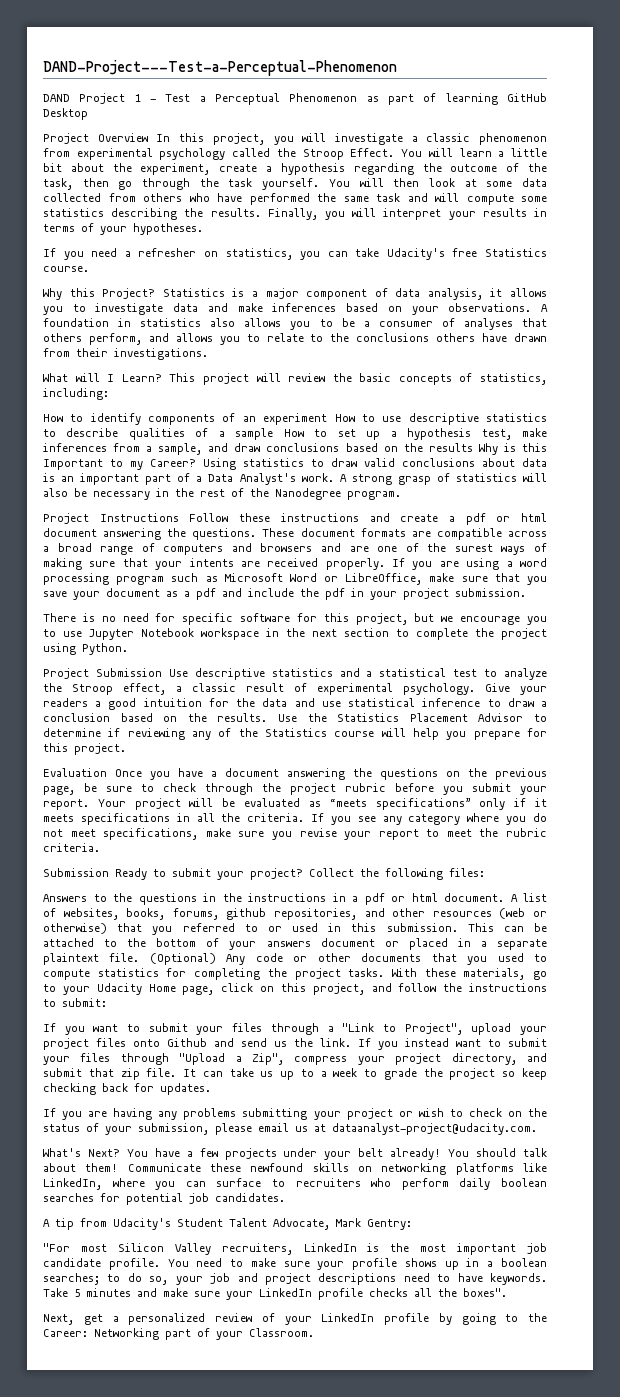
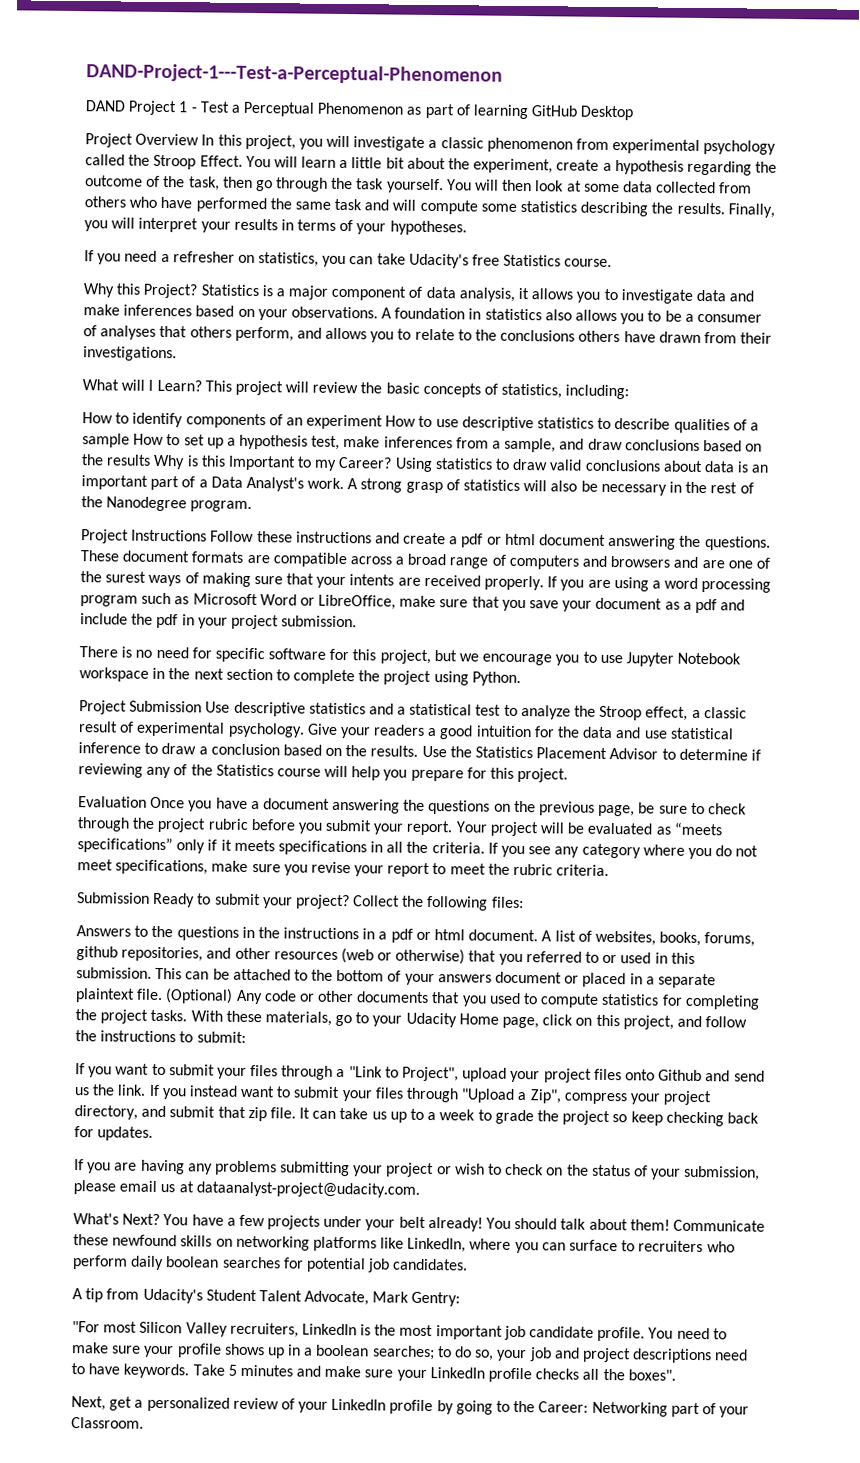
- DAND-Project---Test-a-Perceptual-Phenomenon
+ DAND-Project-1---Test-a-Perceptual-Phenomenon

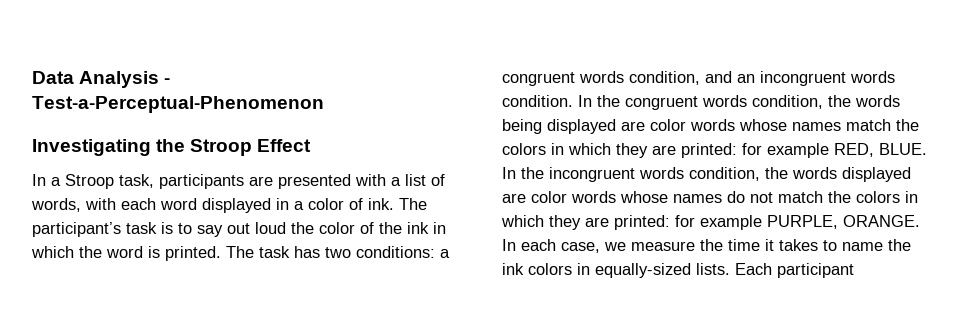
- DAND-Project-1---Test-a-Perceptual-Phenomenon
- DAND Project 1 - Test a Perceptual Phenomenon as part of learning GitHub Desktop
- Project Overview In this project, you will investigate a classic phenomenon from experimental psychology called the Stroop Effect. You will learn a little bit about the experiment, create a hypothesis regarding the outcome of the task, then go through the task yourself. You will then look at some data collected from others who have performed the same task and will compute some statistics describing the results. Finally, you will interpret your results in terms of your hypotheses.
- If you need a refresher on statistics, you can take Udacity's free Statistics course.
- Why this Project? Statistics is a major component of data analysis, it allows you to investigate data and make inferences based on your observations. A foundation in statistics also allows you to be a consumer of analyses that others perform, and allows you to relate to the conclusions others have drawn from their investigations.
- What will I Learn? This project will review the basic concepts of statistics, including:
- How to identify components of an experiment How to use descriptive statistics to describe qualities of a sample How to set up a hypothesis test, make inferences from a sample, and draw conclusions based on the results Why is this Important to my Career? Using statistics to draw valid conclusions about data is an important part of a Data Analyst's work. A strong grasp of statistics will also be necessary in the rest of the Nanodegree program.
- Project Instructions Follow these instructions and create a pdf or html document answering the questions. These document formats are compatible across a broad range of computers and browsers and are one of the surest ways of making sure that your intents are received properly. If you are using a word processing program such as Microsoft Word or LibreOffice, make sure that you save your document as a pdf and include the pdf in your project submission.
- There is no need for specific software for this project, but we encourage you to use Jupyter Notebook workspace in the next section to complete the project using Python.
- Project Submission Use descriptive statistics and a statistical test to analyze the Stroop effect, a classic result of experimental psychology. Give your readers a good intuition for the data and use statistical inference to draw a conclusion based on the results. Use the Statistics Placement Advisor to determine if reviewing any of the Statistics course will help you prepare for this project.
- Evaluation Once you have a document answering the questions on the previous page, be sure to check through the project rubric before you submit your report. Your project will be evaluated as “meets specifications” only if it meets specifications in all the criteria. If you see any category where you do not meet specifications, make sure you revise your report to meet the rubric criteria.
- Submission Ready to submit your project? Collect the following files:
- Answers to the questions in the instructions in a pdf or html document. A list of websites, books, forums, github repositories, and other resources (web or otherwise) that you referred to or used in this submission. This can be attached to the bottom of your answers document or placed in a separate plaintext file. (Optional) Any code or other documents that you used to compute statistics for completing the project tasks. With these materials, go to your Udacity Home page, click on this project, and follow the instructions to submit:
- If you want to submit your files through a "Link to Project", upload your project files onto Github and send us the link. If you instead want to submit your files through "Upload a Zip", compress your project directory, and submit that zip file. It can take us up to a week to grade the project so keep checking back for updates.
- If you are having any problems submitting your project or wish to check on the status of your submission, please email us at dataanalyst-project@udacity.com.
- What's Next? You have a few projects under your belt already! You should talk about them! Communicate these newfound skills on networking platforms like LinkedIn, where you can surface to recruiters who perform daily boolean searches for potential job candidates.
- A tip from Udacity's Student Talent Advocate, Mark Gentry:
- "For most Silicon Valley recruiters, LinkedIn is the most important job candidate profile. You need to make sure your profile shows up in a boolean searches; to do so, your job and project descriptions need to have keywords. Take 5 minutes and make sure your LinkedIn profile checks all the boxes".
- Next, get a personalized review of your LinkedIn profile by going to the Career: Networking part of your Classroom.
+ Data Analysis - Test-a-Perceptual-Phenomenon
+ Investigating the Stroop Effect
+ In a Stroop task, participants are presented with a list of words, with each word displayed in a color of ink. The participant’s task is to say out loud the color of the ink in which the word is printed. The task has two conditions: a congruent words condition, and an incongruent words condition. In the congruent words condition, the words being displayed are color words whose names match the colors in which they are printed: for example RED, BLUE. In the incongruent words condition, the words displayed are color words whose names do not match the colors in which they are printed: for example PURPLE, ORANGE. In each case, we measure the time it takes to name the ink colors in equally-sized lists. Each participant

